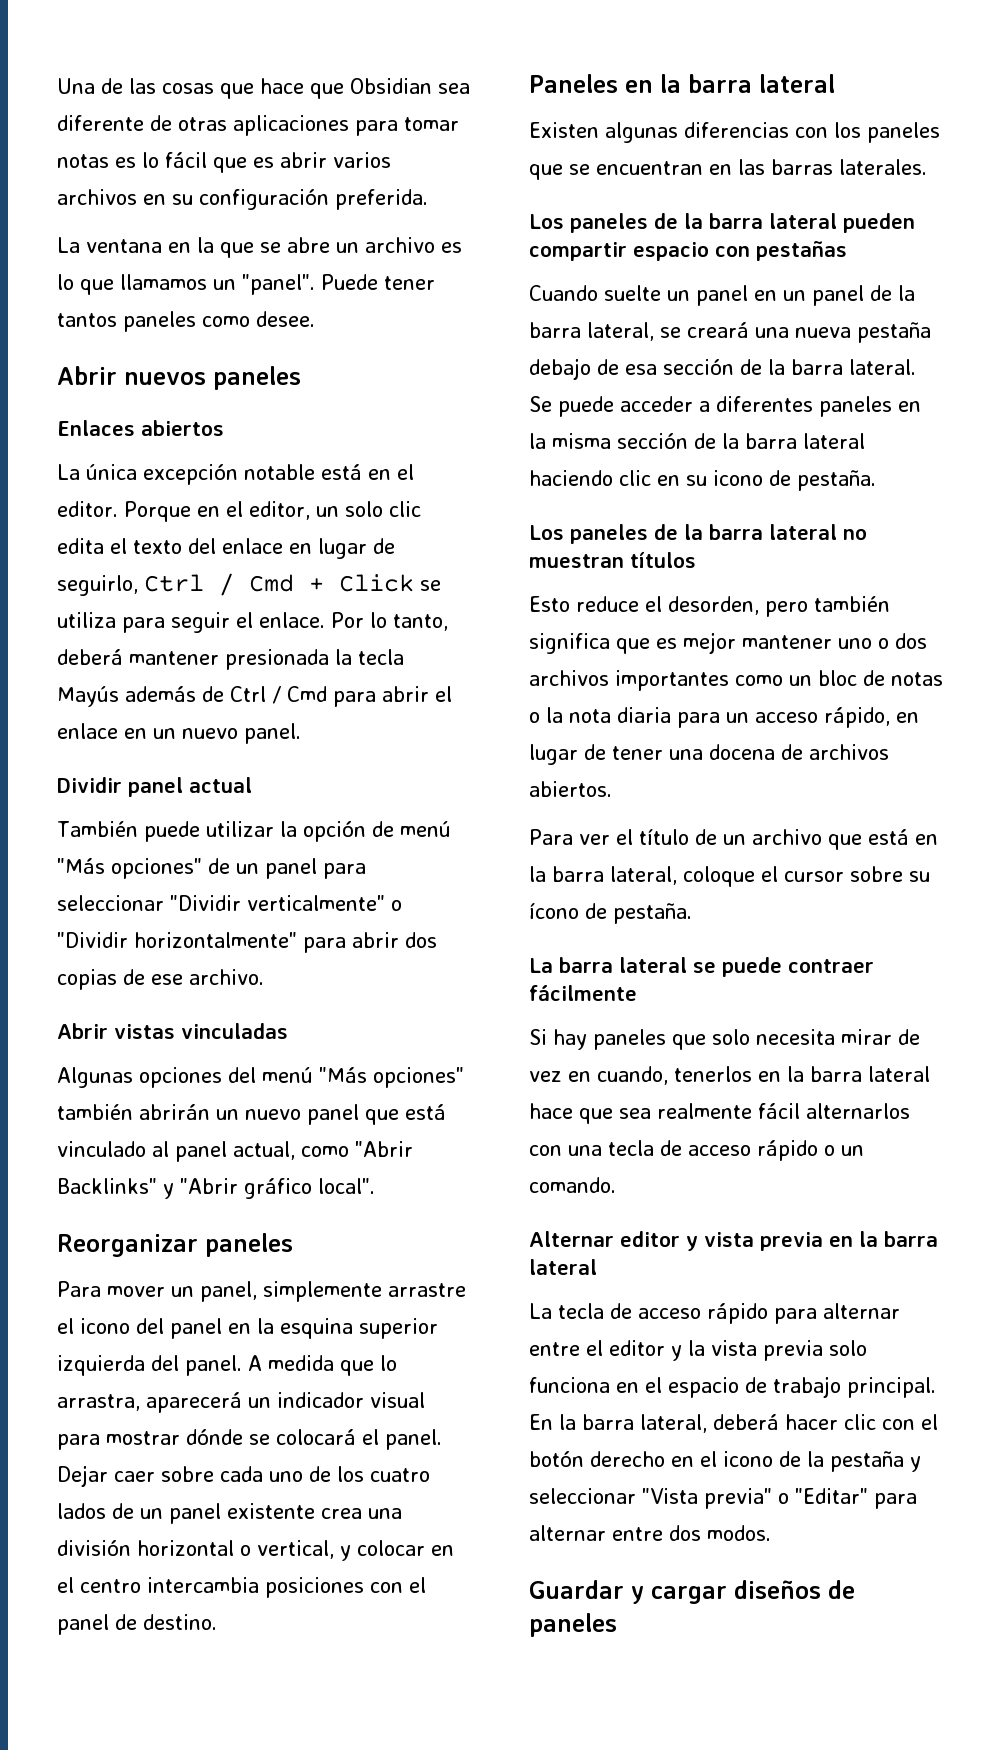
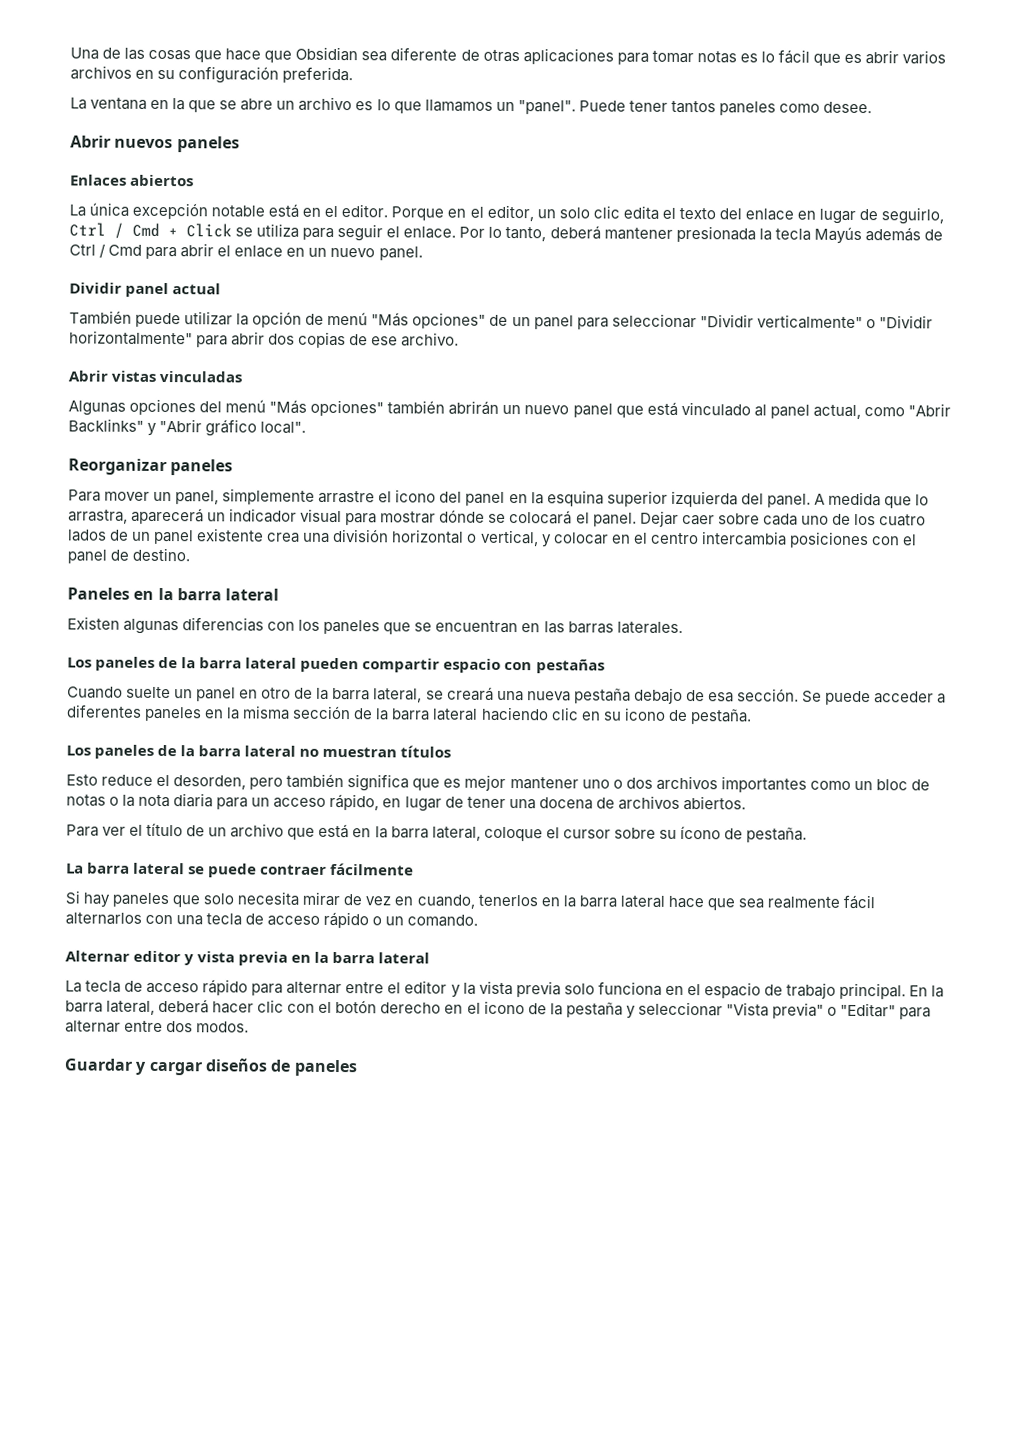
- Cuando suelte un panel en un panel de la barra lateral, se creará una nueva pestaña debajo de esa sección de la barra lateral.
+ Cuando suelte un panel en otro de la barra lateral, se creará una nueva pestaña debajo de esa sección.

